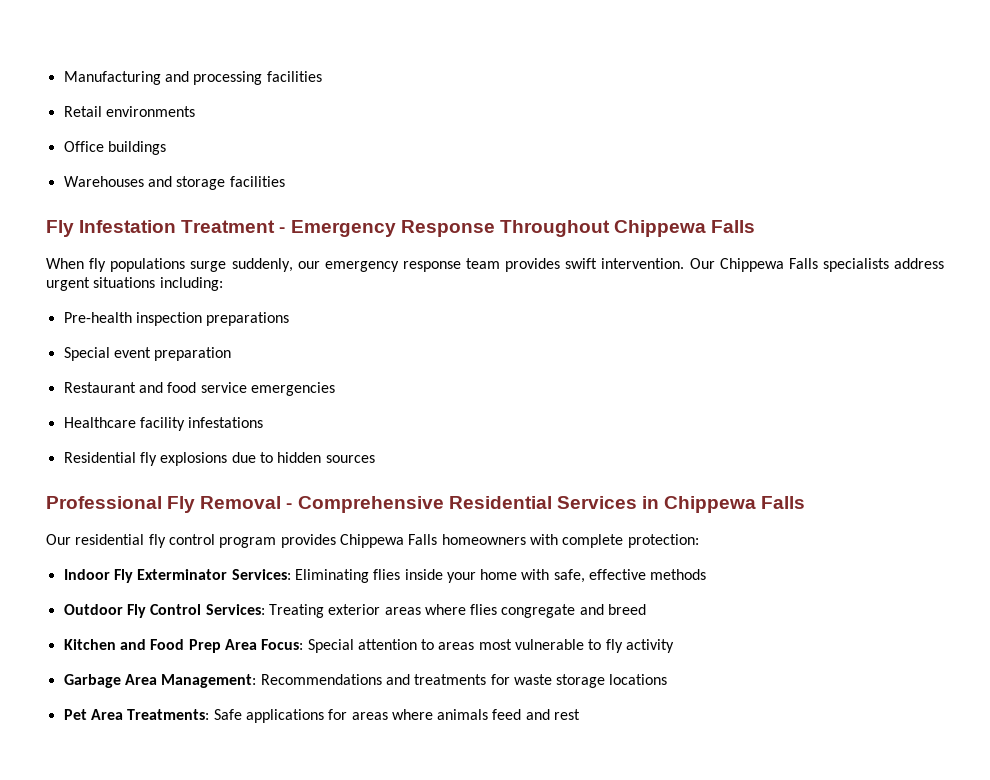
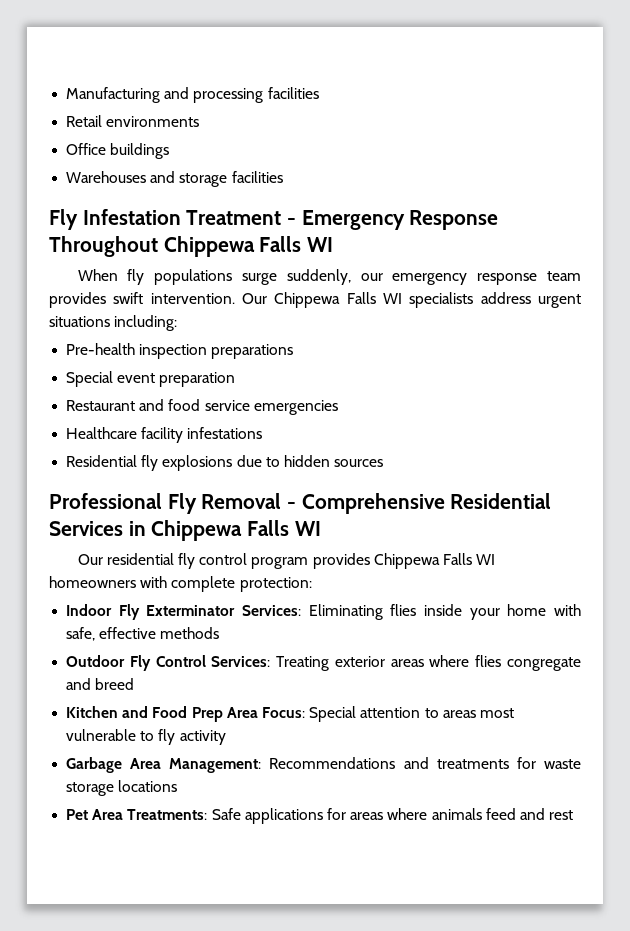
- Fly Infestation Treatment - Emergency Response Throughout Chippewa Falls
+ Fly Infestation Treatment - Emergency Response Throughout Chippewa Falls WI
- Our Chippewa Falls specialists address urgent situations including:
+ Our Chippewa Falls WI specialists address urgent situations including:
- Professional Fly Removal - Comprehensive Residential Services in Chippewa Falls
+ Professional Fly Removal - Comprehensive Residential Services in Chippewa Falls WI
- Our residential fly control program provides Chippewa Falls homeowners with complete protection:
+ Our residential fly control program provides Chippewa Falls WI homeowners with complete protection:

